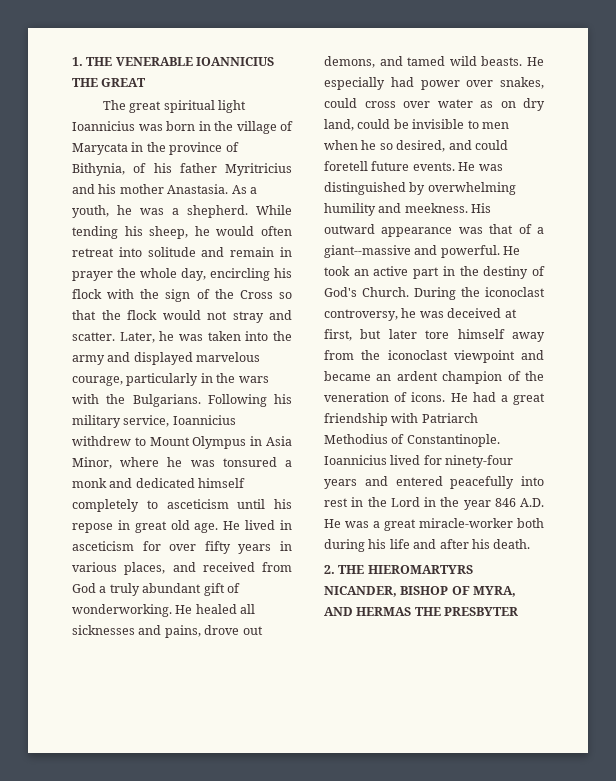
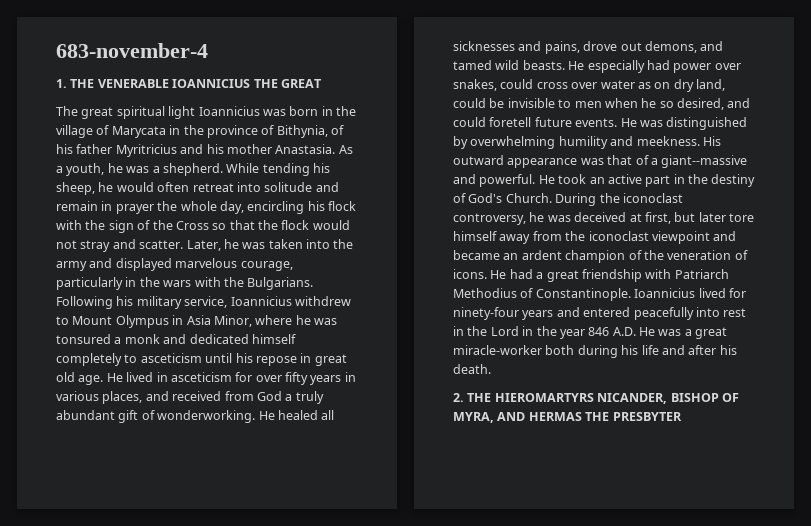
+ 683-november-4

